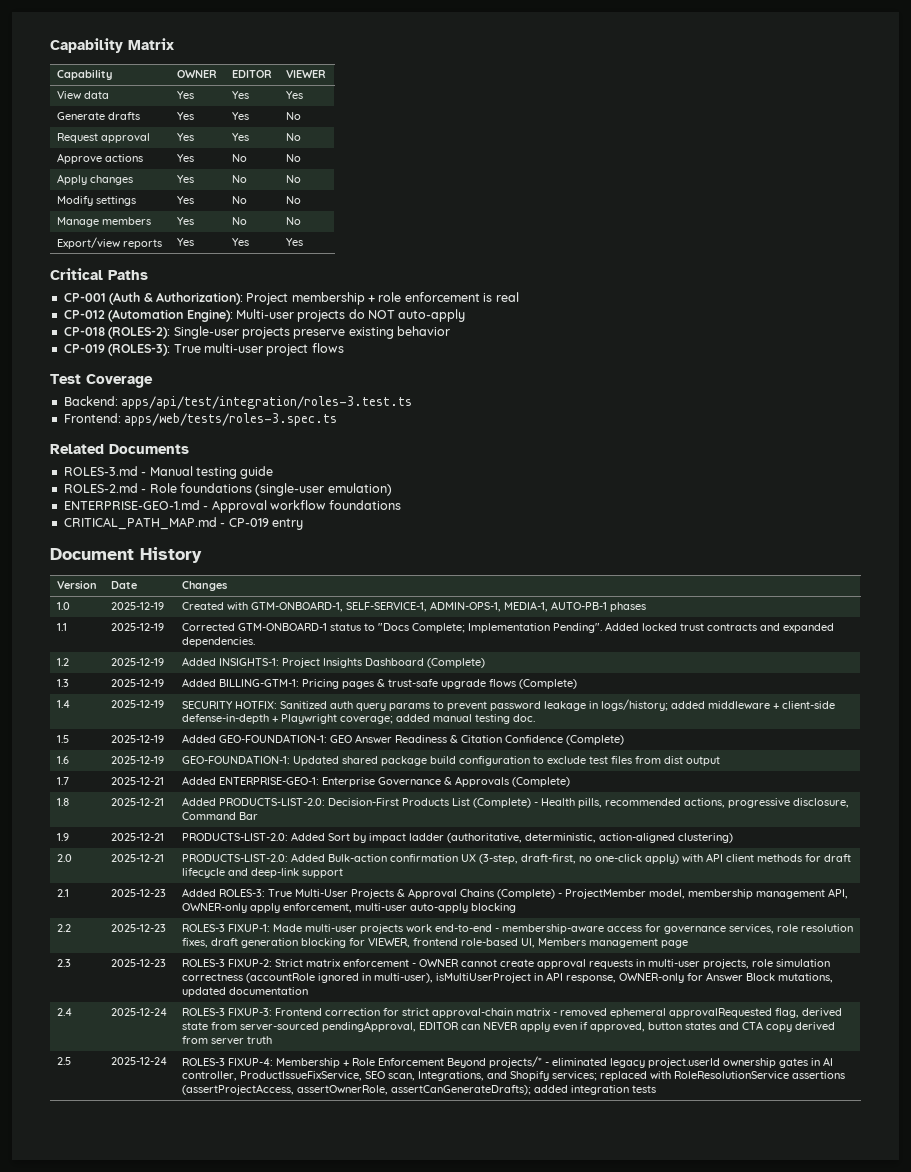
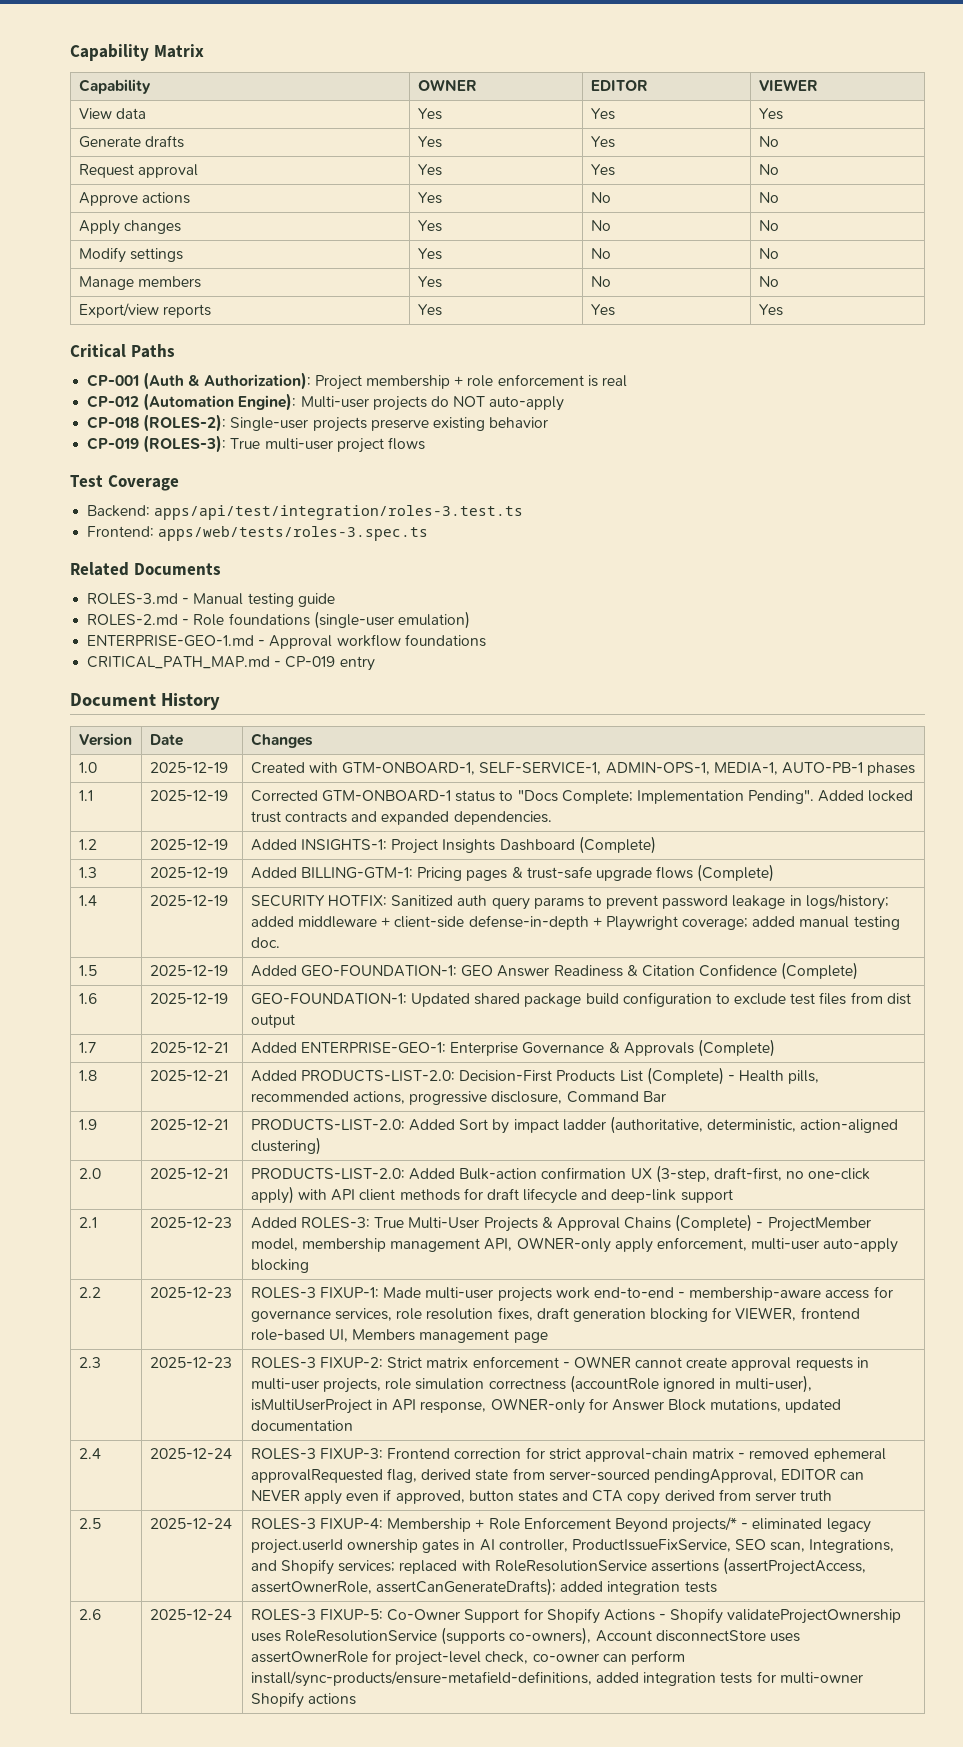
+ 2.6 | 2025-12-24 | ROLES-3 FIXUP-5: Co-Owner Support for Shopify Actions - Shopify validateProjectOwnership uses RoleResolutionService (supports co-owners), Account disconnectStore uses assertOwnerRole for project-level check, co-owner can perform install/sync-products/ensure-metafield-definitions, added integration tests for multi-owner Shopify actions

